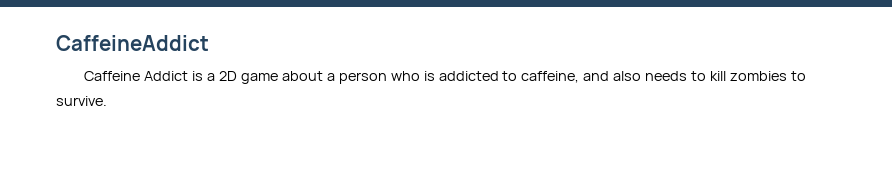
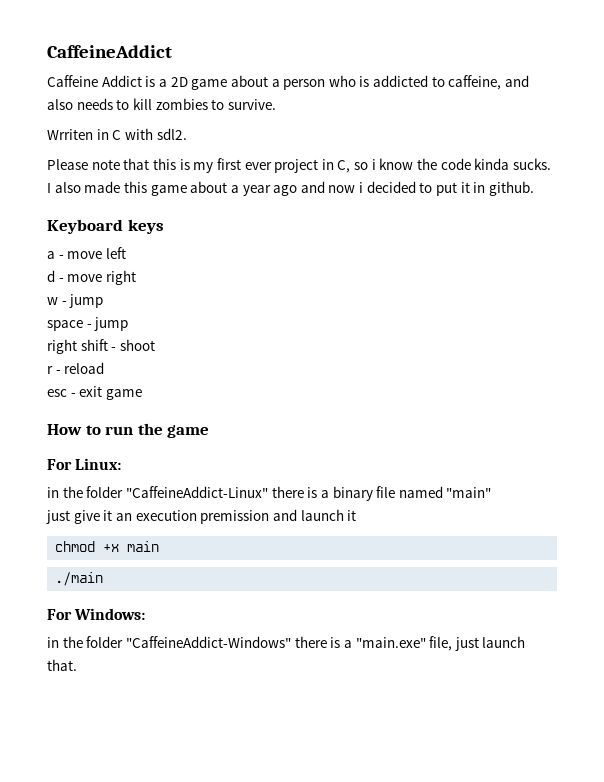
+ Wrriten in C with sdl2.
+ Please note that this is my first ever project in C, so i know the code kinda sucks. I also made this game about a year ago and now i decided to put it in github.
+ Keyboard keys
+ a - move left
+ d - move right
+ w - jump
+ space - jump
+ right shift - shoot
+ r - reload
+ esc - exit game
+ How to run the game
+ For Linux:
+ in the folder "CaffeineAddict-Linux" there is a binary file named "main"
+ just give it an execution premission and launch it
+ chmod +x main
+ ./main
+ For Windows:
+ in the folder "CaffeineAddict-Windows" there is a "main.exe" file, just launch that.

